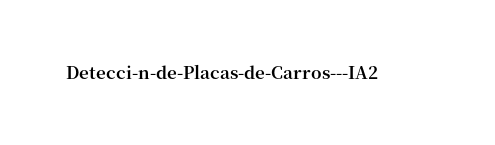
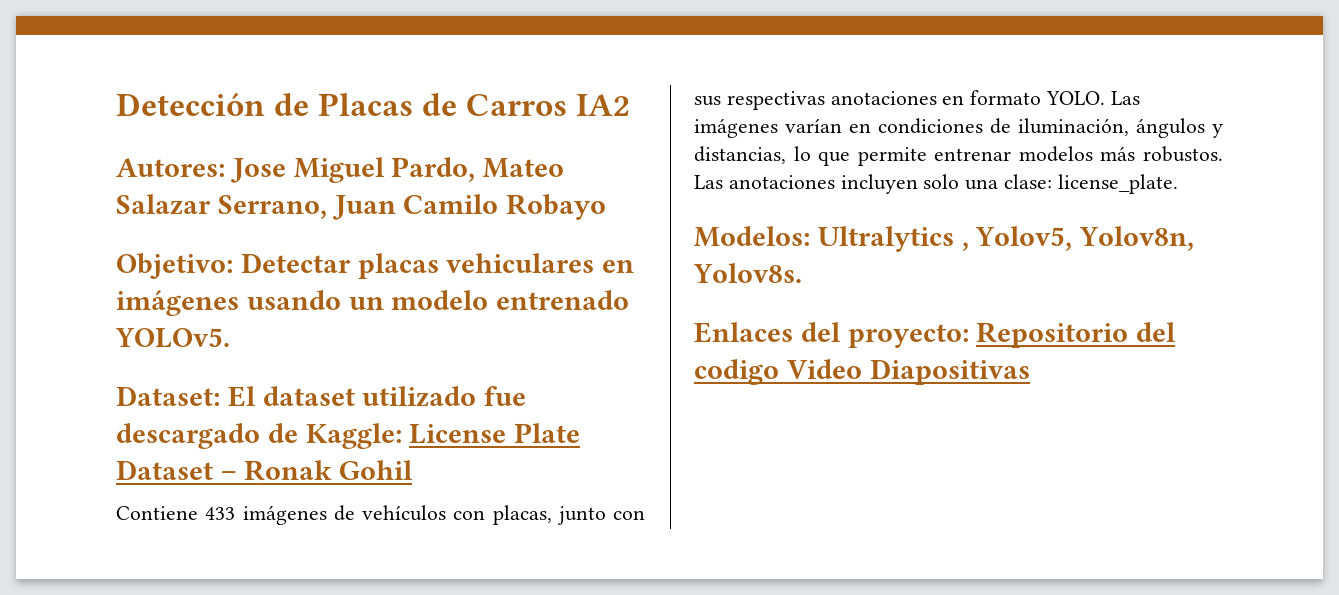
- Detecci-n-de-Placas-de-Carros---IA2
+ Detección de Placas de Carros IA2
+ Autores: Jose Miguel Pardo, Mateo Salazar Serrano, Juan Camilo Robayo
+ Objetivo: Detectar placas vehiculares en imágenes usando un modelo entrenado YOLOv5.
+ Dataset: El dataset utilizado fue descargado de Kaggle: License Plate Dataset – Ronak Gohil
+ Contiene 433 imágenes de vehículos con placas, junto con sus respectivas anotaciones en formato YOLO. Las imágenes varían en condiciones de iluminación, ángulos y distancias, lo que permite entrenar modelos más robustos. Las anotaciones incluyen solo una clase: license_plate.
+ Modelos: Ultralytics , Yolov5, Yolov8n, Yolov8s.
+ Enlaces del proyecto: Repositorio del codigo Video Diapositivas

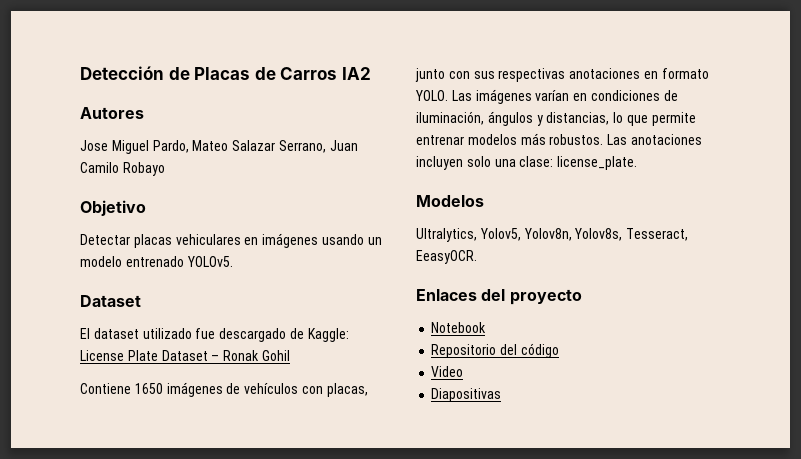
- Autores: Jose Miguel Pardo, Mateo Salazar Serrano, Juan Camilo Robayo
+ Autores
+ Jose Miguel Pardo, Mateo Salazar Serrano, Juan Camilo Robayo
- Objetivo: Detectar placas vehiculares en imágenes usando un modelo entrenado YOLOv5.
- Dataset: El dataset utilizado fue descargado de Kaggle: License Plate Dataset – Ronak Gohil
+ Objetivo
+ Detectar placas vehiculares en imágenes usando un modelo entrenado YOLOv5.
+ Dataset
+ El dataset utilizado fue descargado de Kaggle: License Plate Dataset – Ronak Gohil
- Contiene 433 imágenes de vehículos con placas, junto con sus respectivas anotaciones en formato YOLO.
+ Contiene 1650 imágenes de vehículos con placas, junto con sus respectivas anotaciones en formato YOLO.
- Modelos: Ultralytics , Yolov5, Yolov8n, Yolov8s.
+ Modelos
+ Ultralytics, Yolov5, Yolov8n, Yolov8s, Tesseract, EeasyOCR.
- Enlaces del proyecto: Repositorio del codigo Video Diapositivas
+ Enlaces del proyecto
+ Notebook
+ Repositorio del código
+ Video
+ Diapositivas

